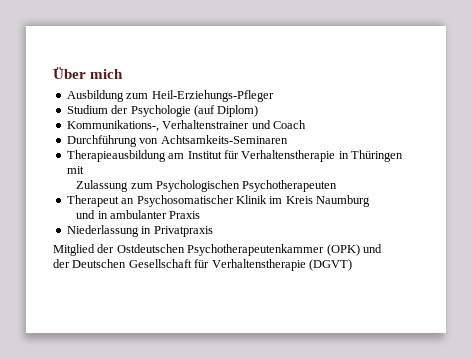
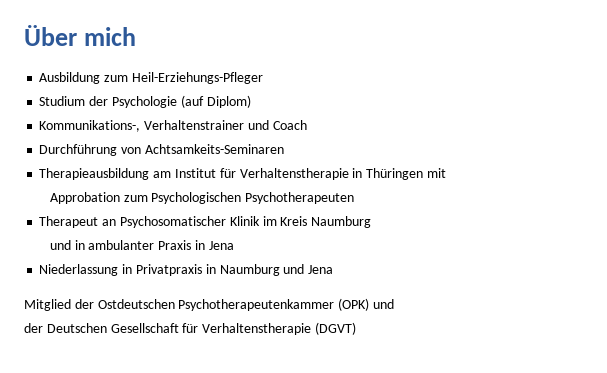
- Zulassung zum Psychologischen Psychotherapeuten
+ Approbation zum Psychologischen Psychotherapeuten
- und in ambulanter Praxis
+ und in ambulanter Praxis in Jena
- Niederlassung in Privatpraxis
+ Niederlassung in Privatpraxis in Naumburg und Jena

